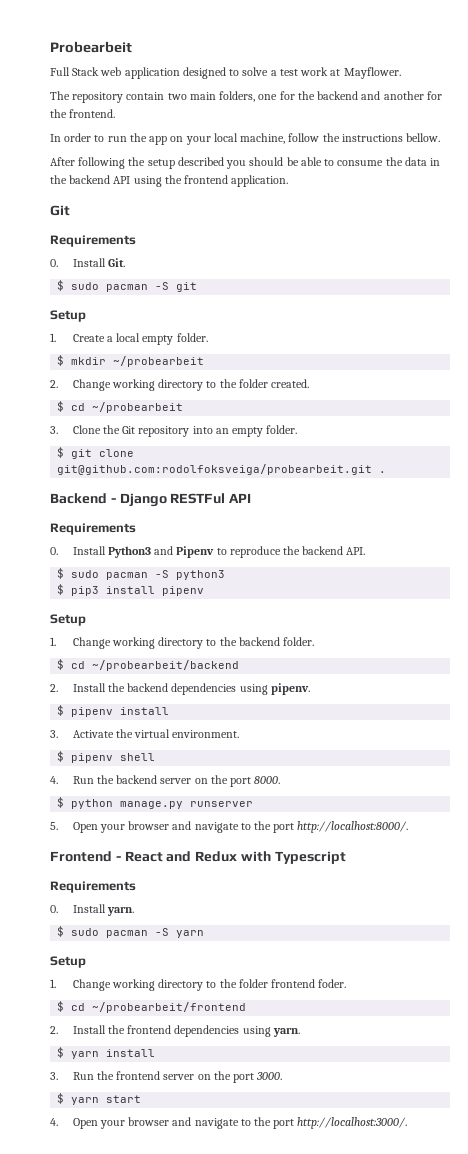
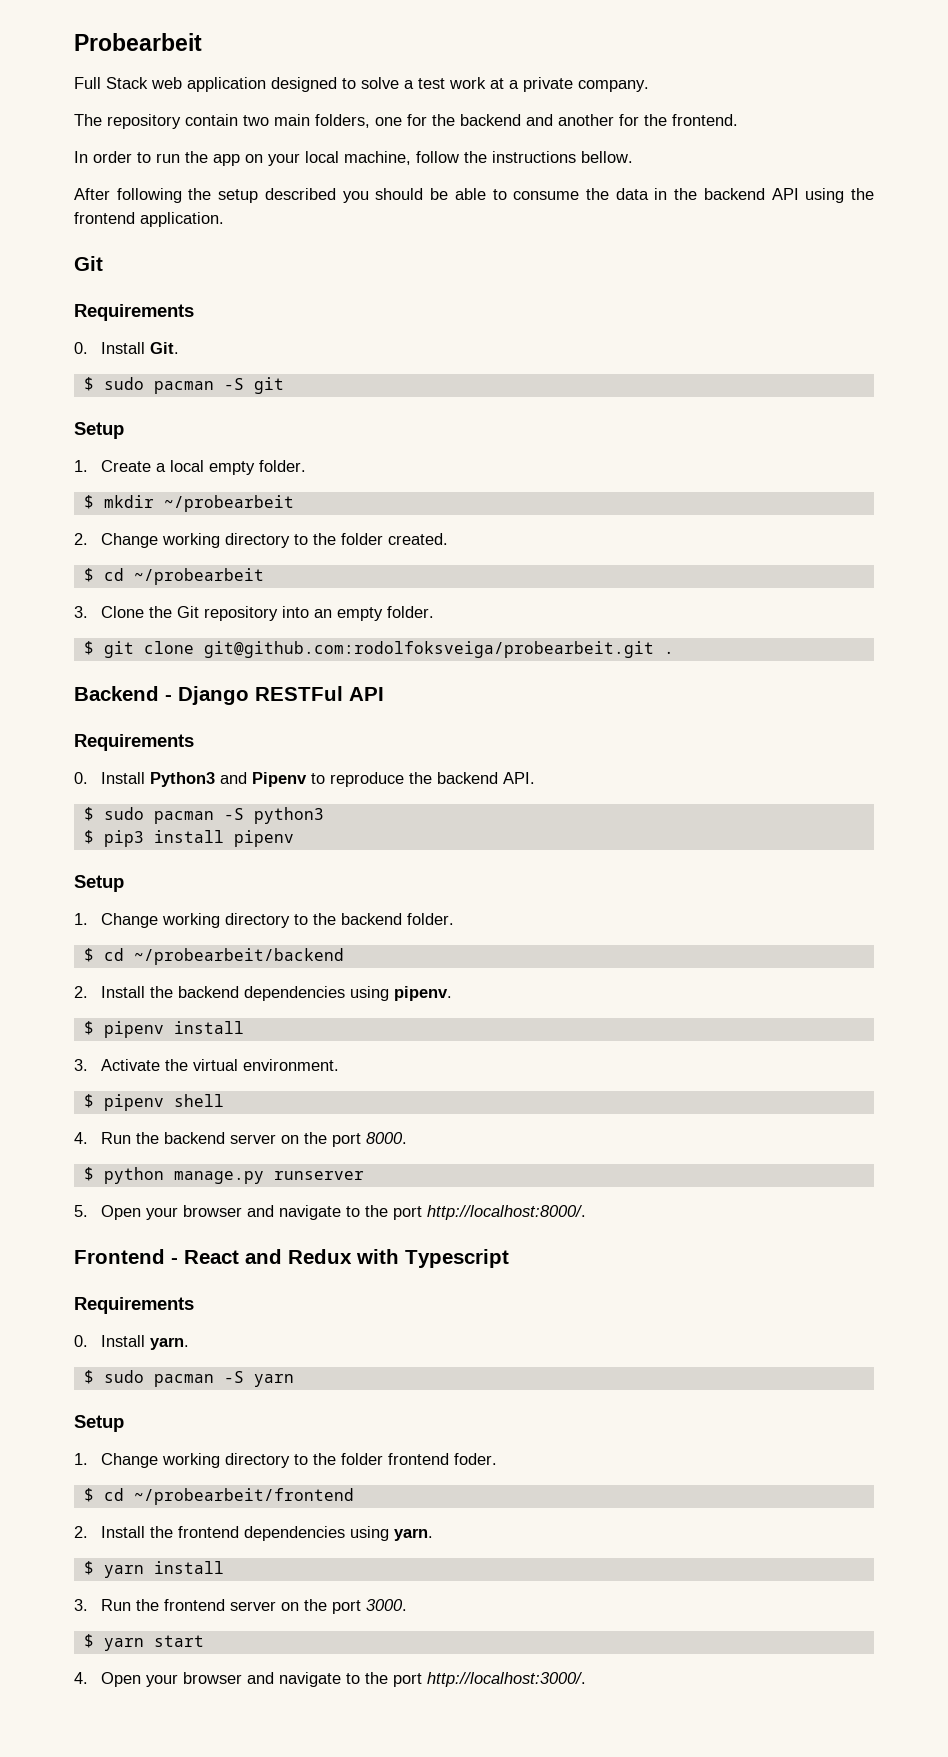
- Full Stack web application designed to solve a test work at Mayflower.
+ Full Stack web application designed to solve a test work at a private company.

